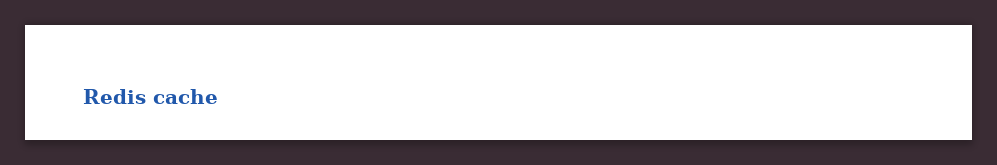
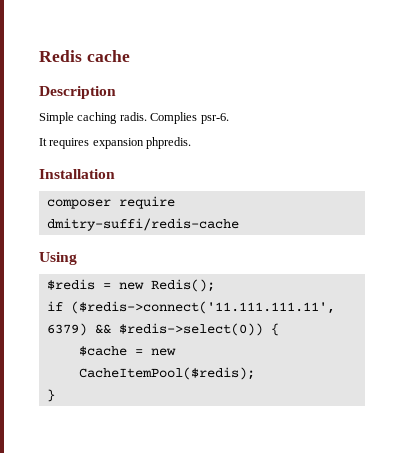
+ Description
+ Simple caching radis. Complies psr-6.
+ It requires expansion phpredis.
+ Installation
+ composer require dmitry-suffi/redis-cache
+ Using
+ $redis = new Redis();
+ if ($redis->connect('11.111.111.11', 6379) && $redis->select(0)) {
+ $cache = new CacheItemPool($redis);
+ }

